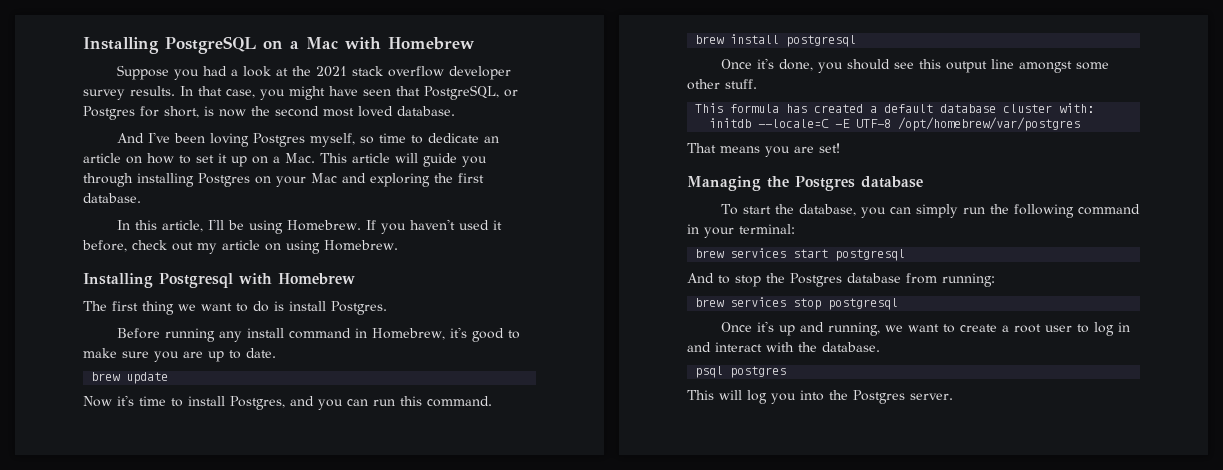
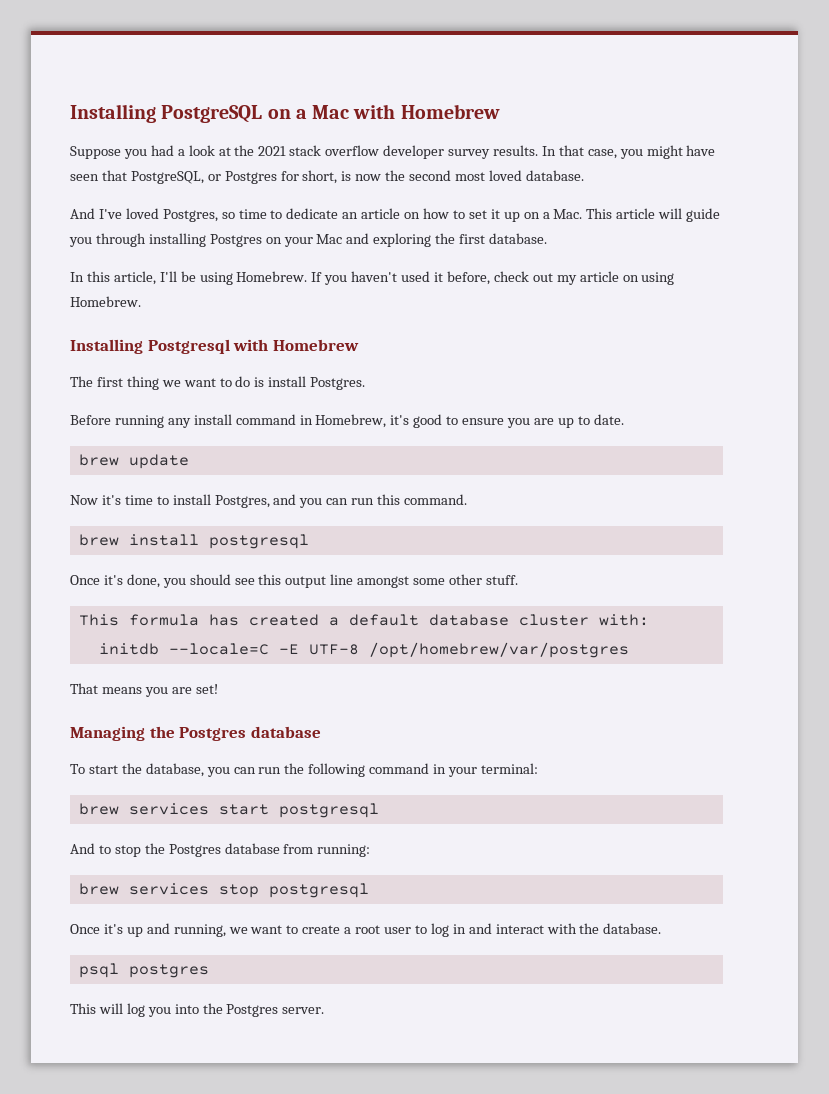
- And I've been loving Postgres myself, so time to dedicate an article on how to set it up on a Mac. This article will guide you through installing Postgres on your Mac and exploring the first database.
+ And I've loved Postgres, so time to dedicate an article on how to set it up on a Mac. This article will guide you through installing Postgres on your Mac and exploring the first database.
- Before running any install command in Homebrew, it's good to make sure you are up to date.
+ Before running any install command in Homebrew, it's good to ensure you are up to date.
- To start the database, you can simply run the following command in your terminal:
+ To start the database, you can run the following command in your terminal:

